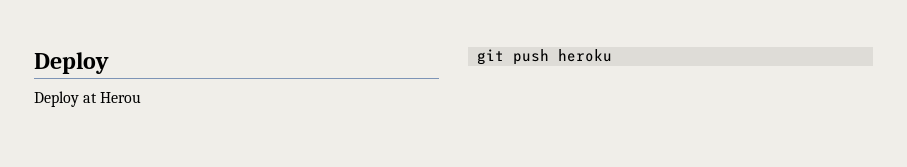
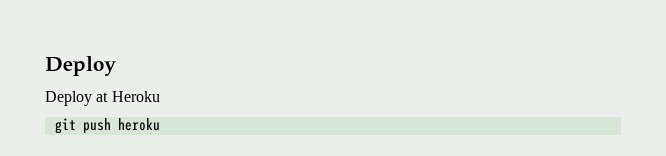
- Deploy at Herou
+ Deploy at Heroku

